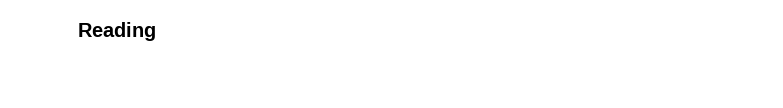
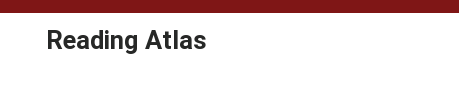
- Reading
+ Reading Atlas

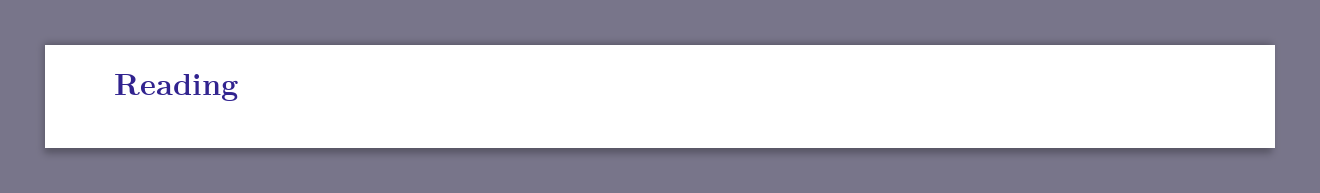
- Reading Atlas
+ Reading

